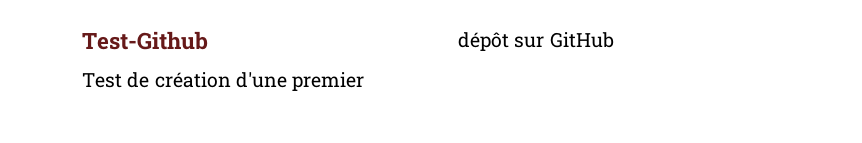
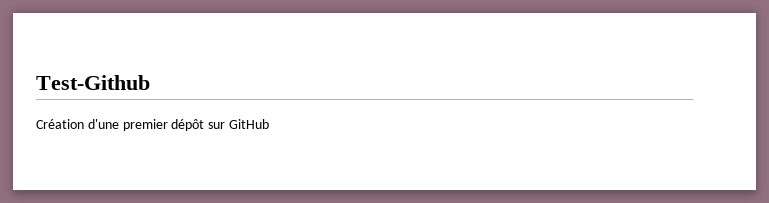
- Test de création d'une premier dépôt sur GitHub
+ Création d'une premier dépôt sur GitHub

